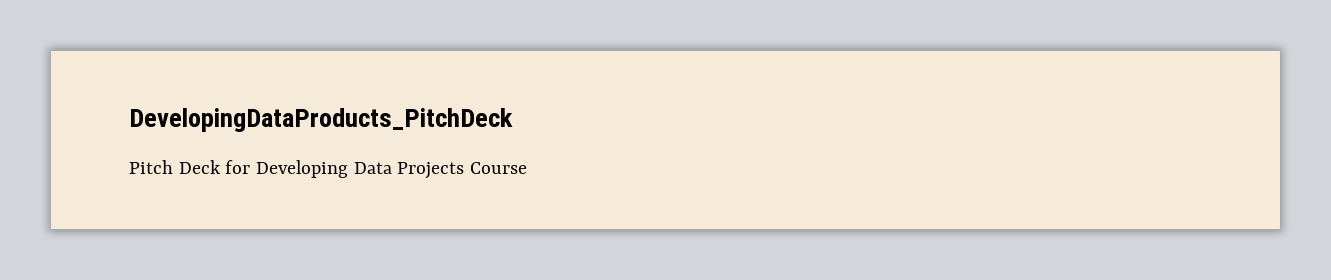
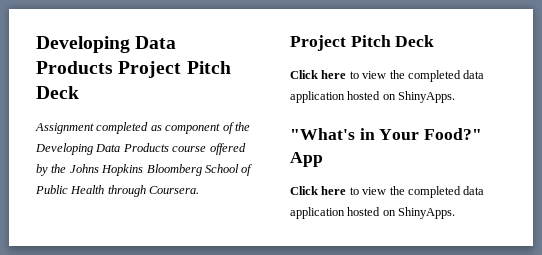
- DevelopingDataProducts_PitchDeck
- Pitch Deck for Developing Data Projects Course
+ Developing Data Products Project Pitch Deck
+ Assignment completed as component of the Developing Data Products course offered by the Johns Hopkins Bloomberg School of Public Health through Coursera.
+ Project Pitch Deck
+ Click here to view the completed data application hosted on ShinyApps.
+ "What's in Your Food?" App
+ Click here to view the completed data application hosted on ShinyApps.

